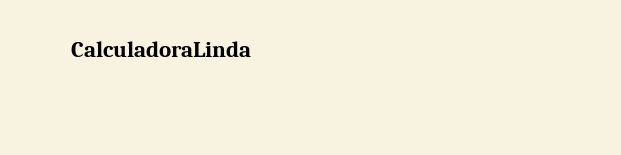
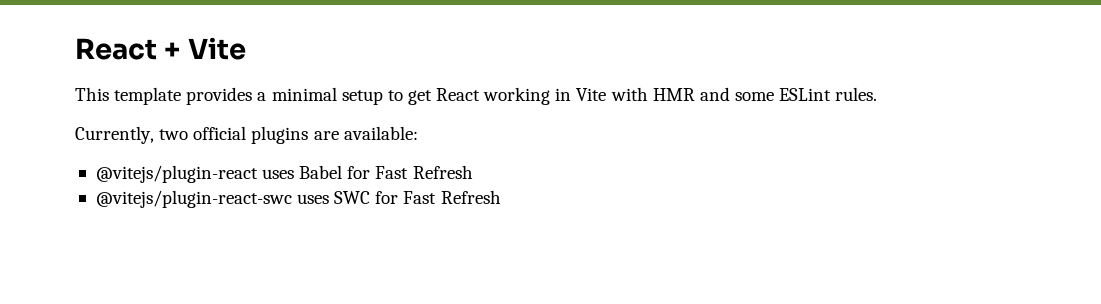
- CalculadoraLinda
+ React + Vite
+ This template provides a minimal setup to get React working in Vite with HMR and some ESLint rules.
+ Currently, two official plugins are available:
+ @vitejs/plugin-react uses Babel for Fast Refresh
+ @vitejs/plugin-react-swc uses SWC for Fast Refresh

